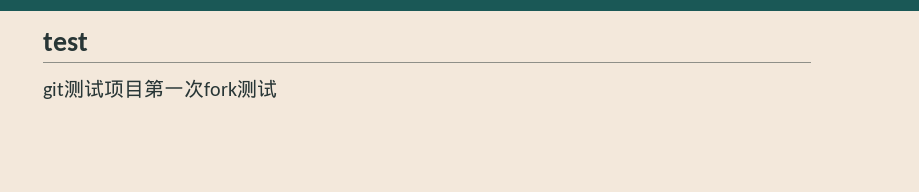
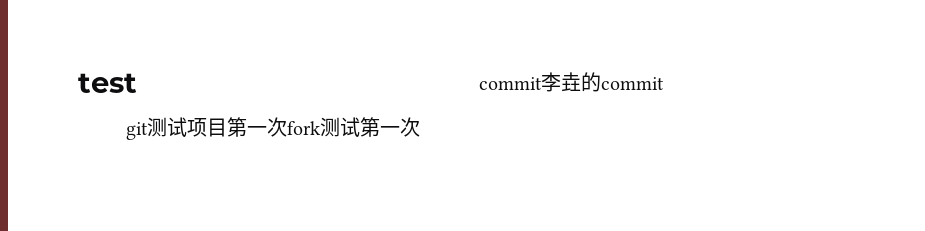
- git测试项目第一次fork测试
+ git测试项目第一次fork测试第一次commit李垚的commit

